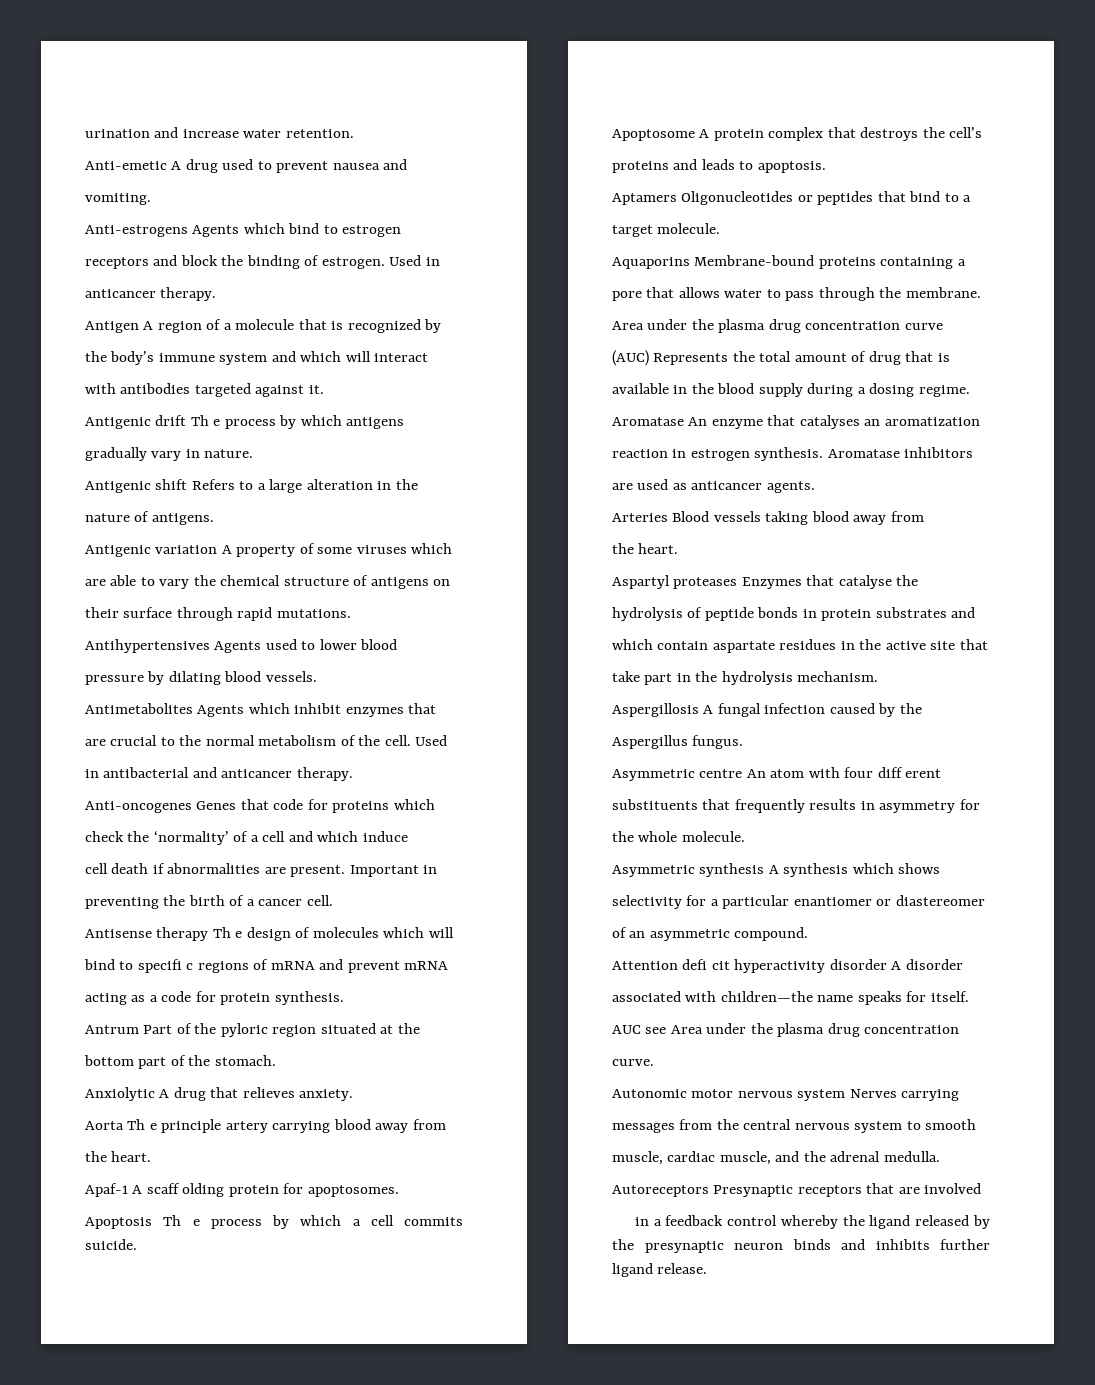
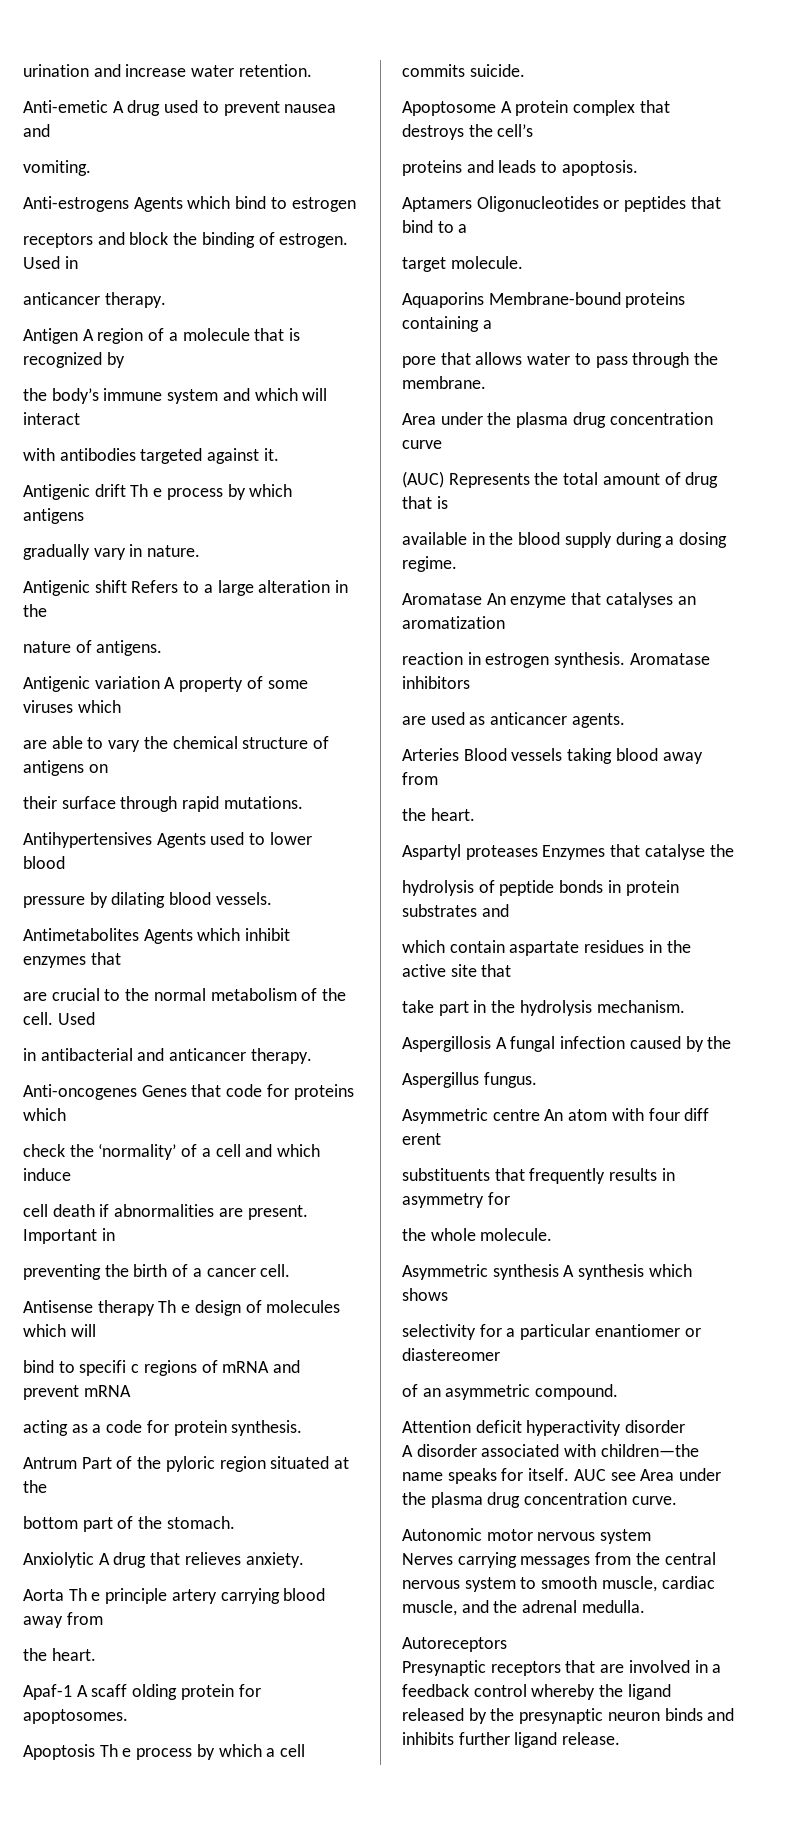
- Attention defi cit hyperactivity disorder A disorder
- associated with children—the name speaks for itself.
- AUC see Area under the plasma drug concentration
- curve.
+ Attention deficit hyperactivity disorder
+ A disorder associated with children—the name speaks for itself. AUC see Area under the plasma drug concentration curve.
- Autonomic motor nervous system Nerves carrying
- messages from the central nervous system to smooth
- muscle, cardiac muscle, and the adrenal medulla.
+ Autonomic motor nervous system
+ Nerves carrying messages from the central nervous system to smooth muscle, cardiac muscle, and the adrenal medulla.
- Autoreceptors Presynaptic receptors that are involved
- in a feedback control whereby the ligand released by the presynaptic neuron binds and inhibits further ligand release.
+ Autoreceptors
+ Presynaptic receptors that are involved in a feedback control whereby the ligand released by the presynaptic neuron binds and inhibits further ligand release.

